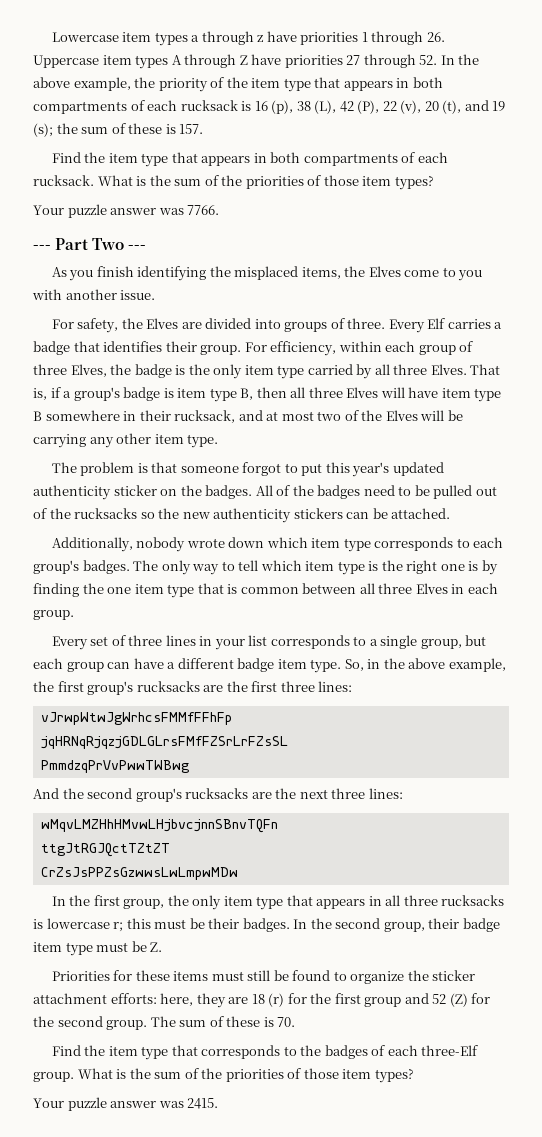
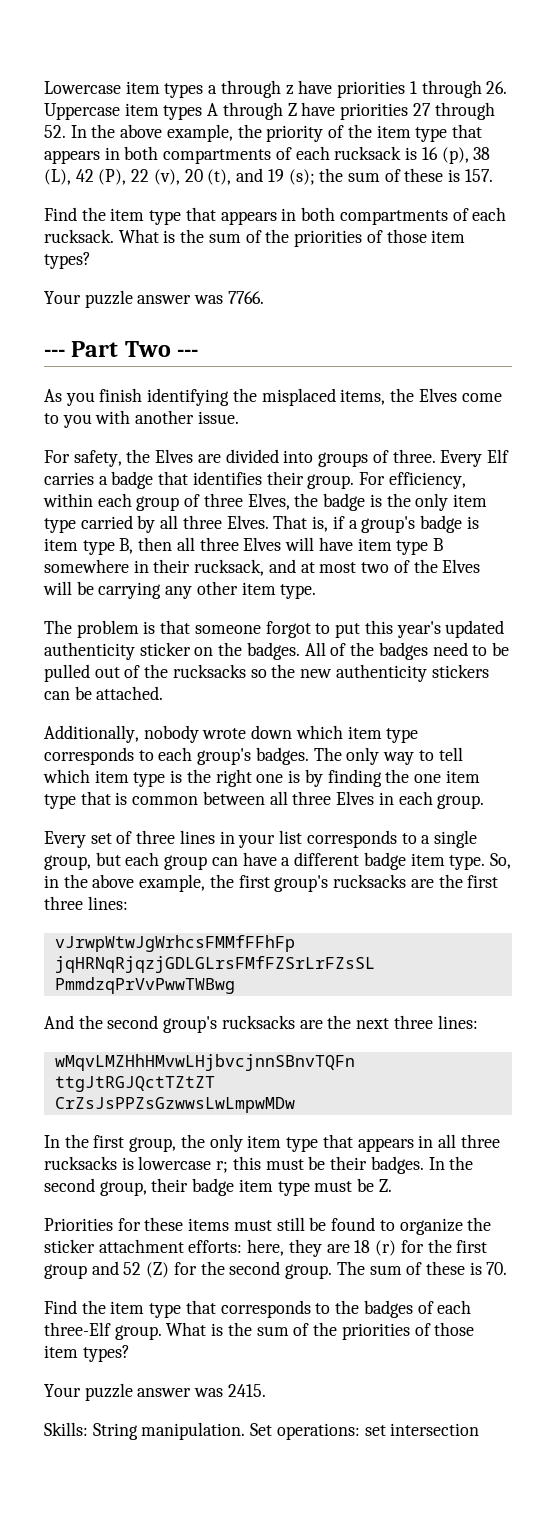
+ Skills: String manipulation. Set operations: set intersection

